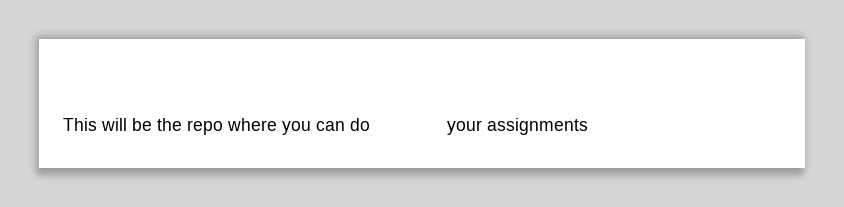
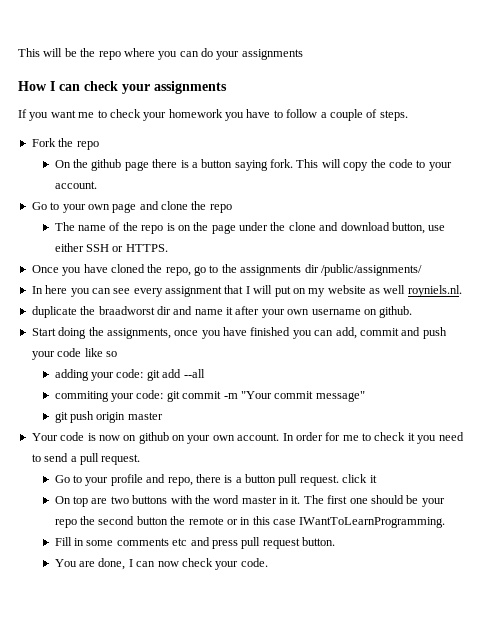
+ How I can check your assignments
+ If you want me to check your homework you have to follow a couple of steps.
+ Fork the repo
+ On the github page there is a button saying fork. This will copy the code to your account.
+ Go to your own page and clone the repo
+ The name of the repo is on the page under the clone and download button, use either SSH or HTTPS.
+ Once you have cloned the repo, go to the assignments dir /public/assignments/
+ In here you can see every assignment that I will put on my website as well royniels.nl.
+ duplicate the braadworst dir and name it after your own username on github.
+ Start doing the assignments, once you have finished you can add, commit and push your code like so
+ adding your code: git add --all
+ commiting your code: git commit -m "Your commit message"
+ git push origin master
+ Your code is now on github on your own account. In order for me to check it you need to send a pull request.
+ Go to your profile and repo, there is a button pull request. click it
+ On top are two buttons with the word master in it. The first one should be your repo the second button the remote or in this case IWantToLearnProgramming.
+ Fill in some comments etc and press pull request button.
+ You are done, I can now check your code.

